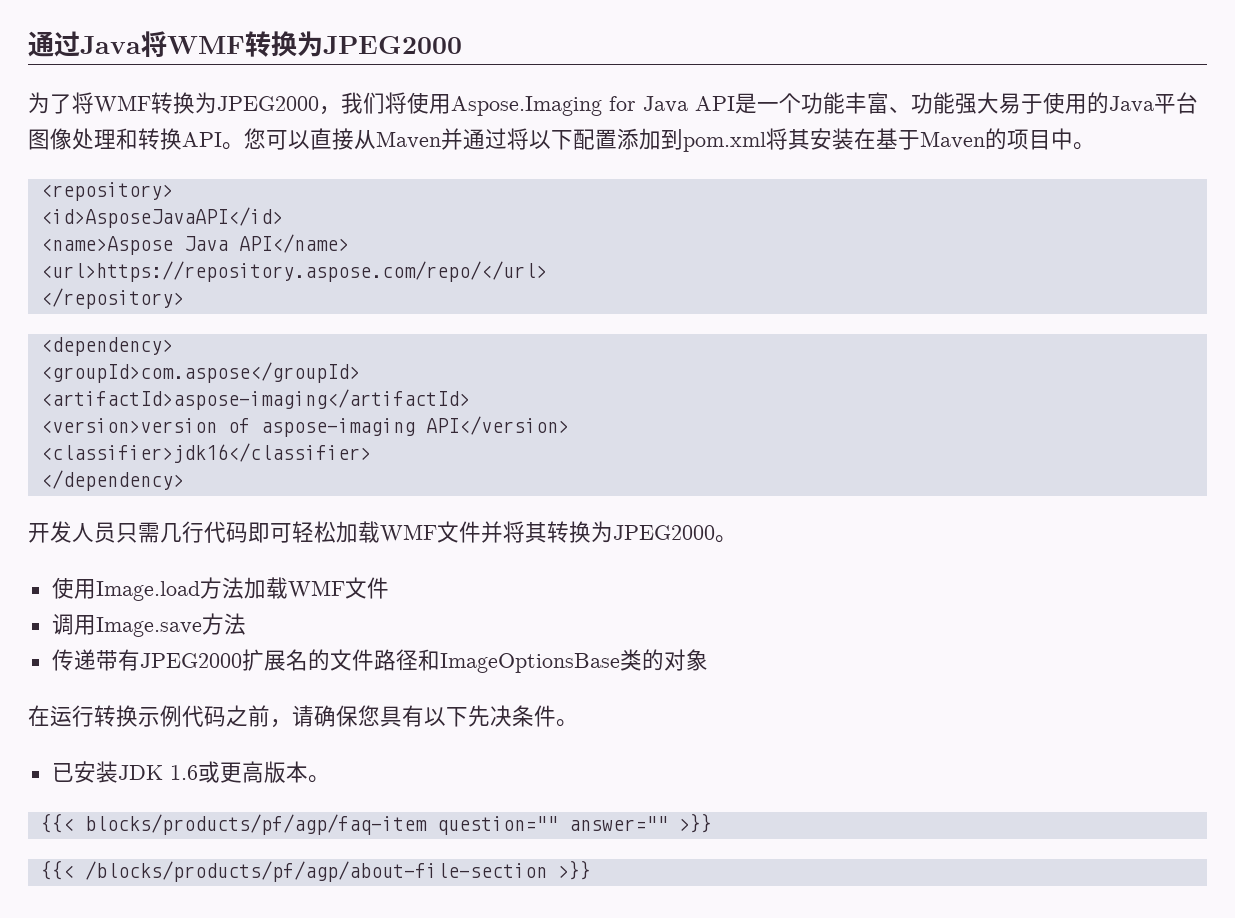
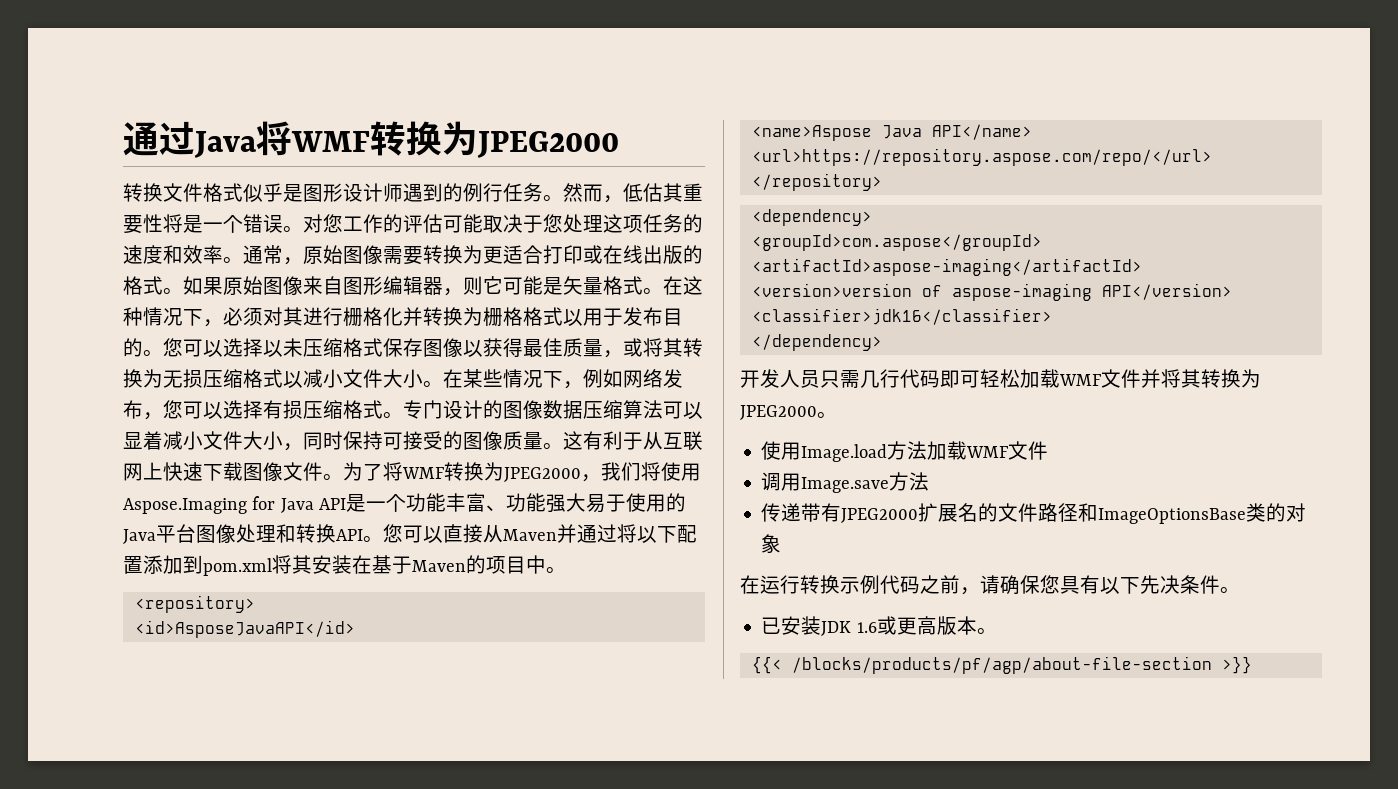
+ 转换文件格式似乎是图形设计师遇到的例行任务。然而，低估其重要性将是一个错误。对您工作的评估可能取决于您处理这项任务的速度和效率。通常，原始图像需要转换为更适合打印或在线出版的格式。如果原始图像来自图形编辑器，则它可能是矢量格式。在这种情况下，必须对其进行栅格化并转换为栅格格式以用于发布目的。您可以选择以未压缩格式保存图像以获得最佳质量，或将其转换为无损压缩格式以减小文件大小。在某些情况下，例如网络发布，您可以选择有损压缩格式。专门设计的图像数据压缩算法可以显着减小文件大小，同时保持可接受的图像质量。这有利于从互联网上快速下载图像文件。
- {{< blocks/products/pf/agp/faq-item question="" answer="" >}}

